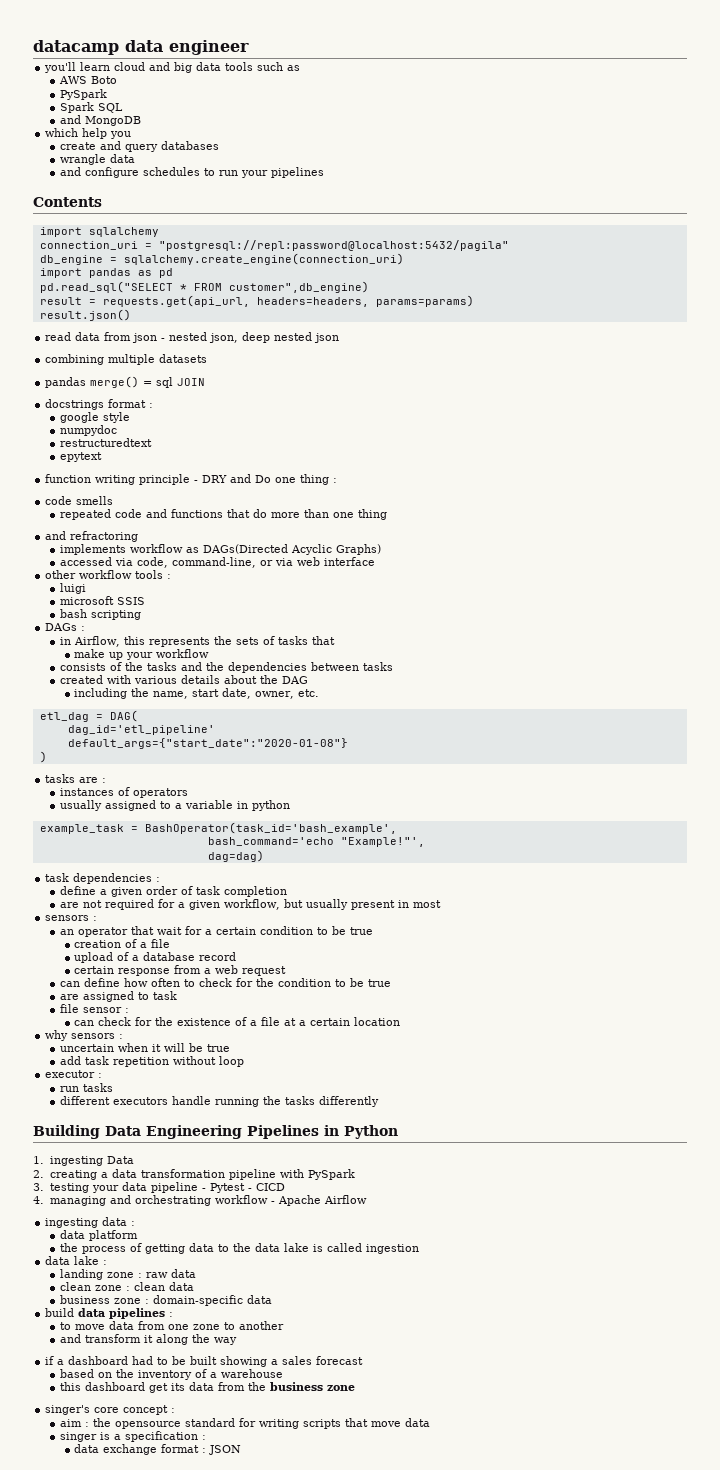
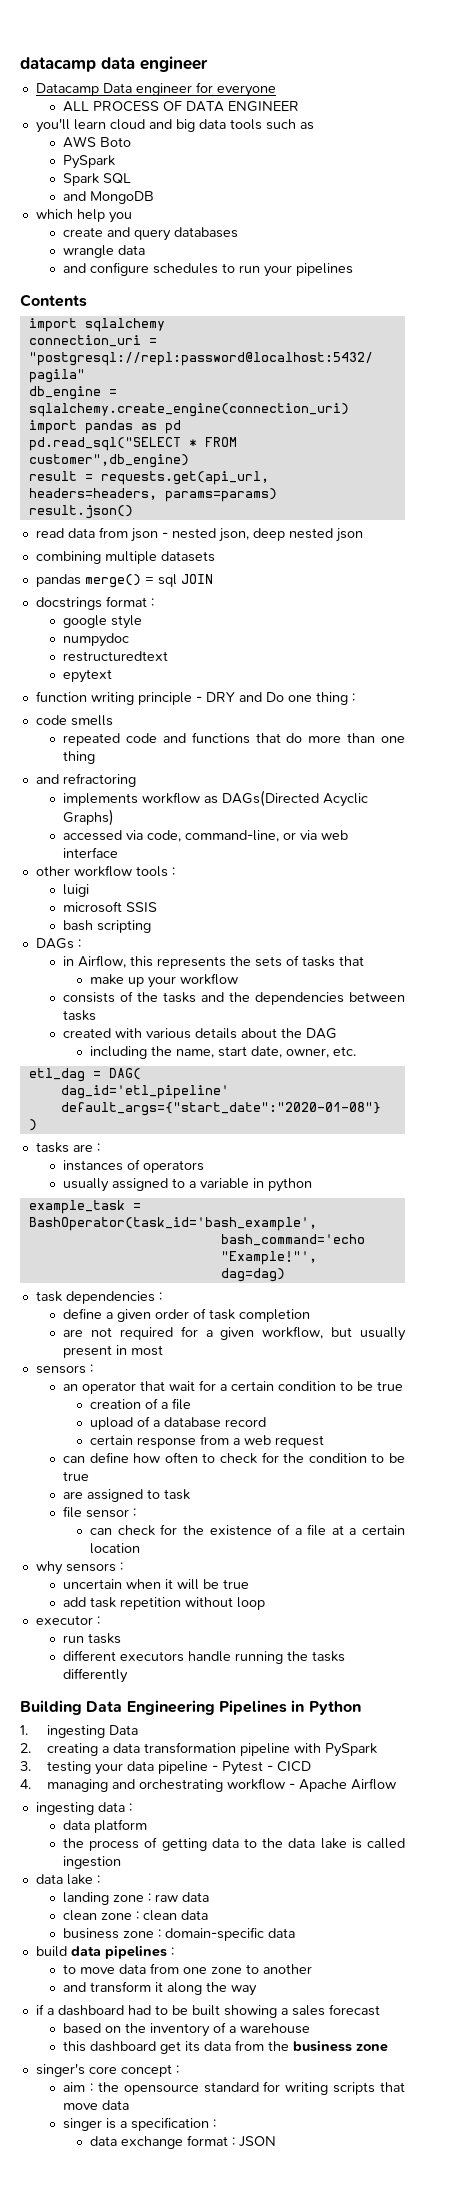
+ Datacamp Data engineer for everyone
+ ALL PROCESS OF DATA ENGINEER

